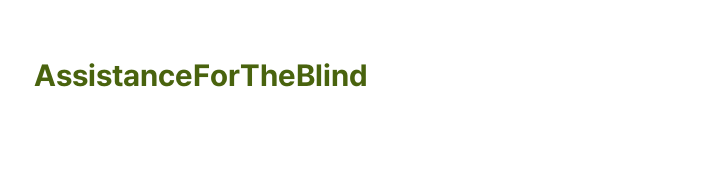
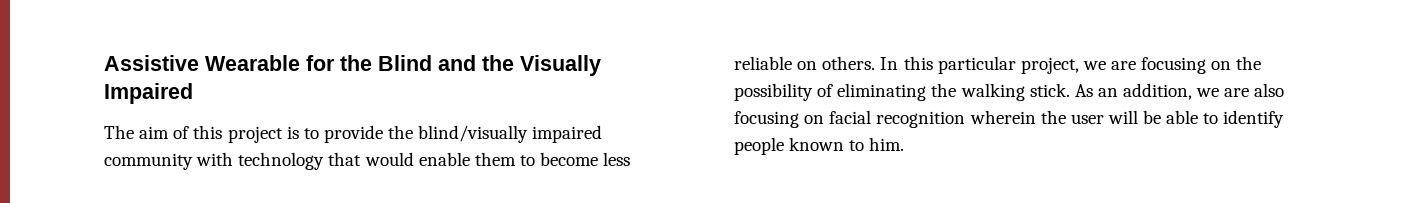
- AssistanceForTheBlind
+ Assistive Wearable for the Blind and the Visually Impaired
+ The aim of this project is to provide the blind/visually impaired community with technology that would enable them to become less reliable on others. In this particular project, we are focusing on the possibility of eliminating the walking stick. As an addition, we are also focusing on facial recognition wherein the user will be able to identify people known to him.

